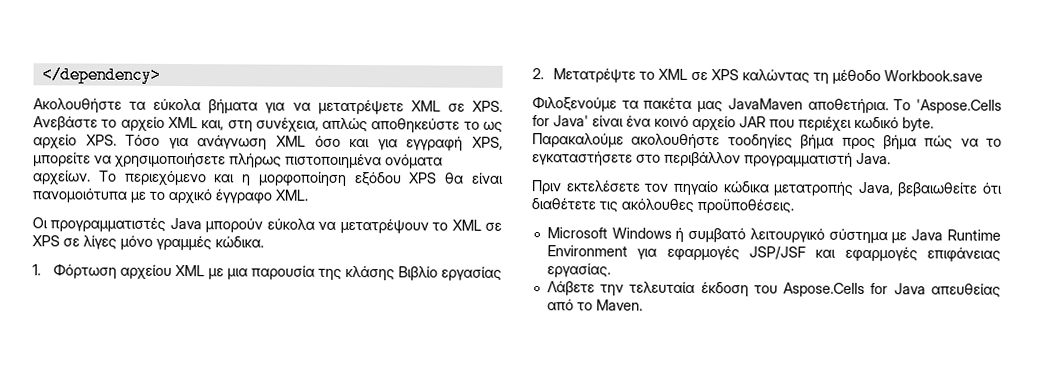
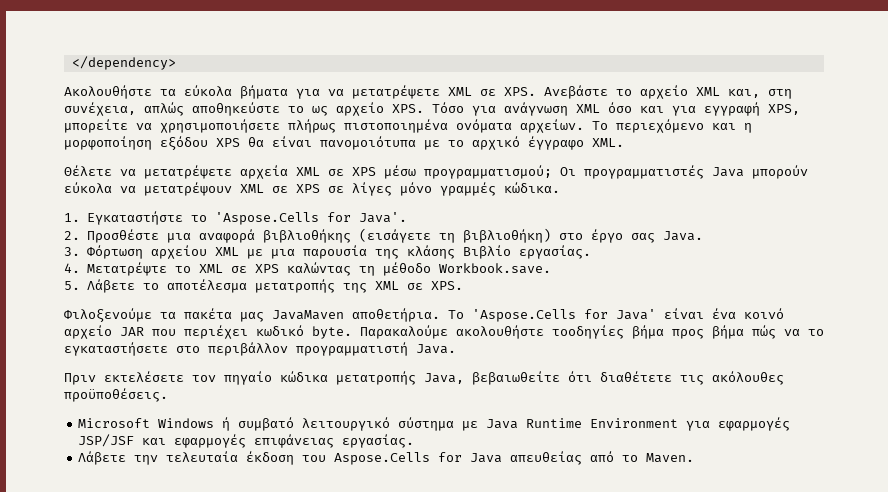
- Οι προγραμματιστές Java μπορούν εύκολα να μετατρέψουν το XML σε XPS σε λίγες μόνο γραμμές κώδικα.
+ Θέλετε να μετατρέψετε αρχεία XML σε XPS μέσω προγραμματισμού; Οι προγραμματιστές Java μπορούν εύκολα να μετατρέψουν XML σε XPS σε λίγες μόνο γραμμές κώδικα.
- 1. Φόρτωση αρχείου XML με μια παρουσία της κλάσης Βιβλίο εργασίας
- 2. Μετατρέψτε το XML σε XPS καλώντας τη μέθοδο Workbook.save
+ 1. Εγκαταστήστε το 'Aspose.Cells for Java'.
+ 2. Προσθέστε μια αναφορά βιβλιοθήκης (εισάγετε τη βιβλιοθήκη) στο έργο σας Java.
+ 3. Φόρτωση αρχείου XML με μια παρουσία της κλάσης Βιβλίο εργασίας.
+ 4. Μετατρέψτε το XML σε XPS καλώντας τη μέθοδο Workbook.save.
+ 5. Λάβετε το αποτέλεσμα μετατροπής της XML σε XPS.

